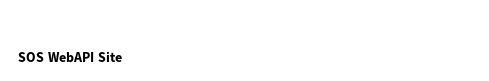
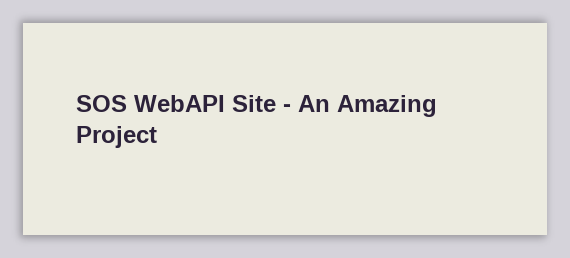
- SOS WebAPI Site
+ SOS WebAPI Site - An Amazing Project

